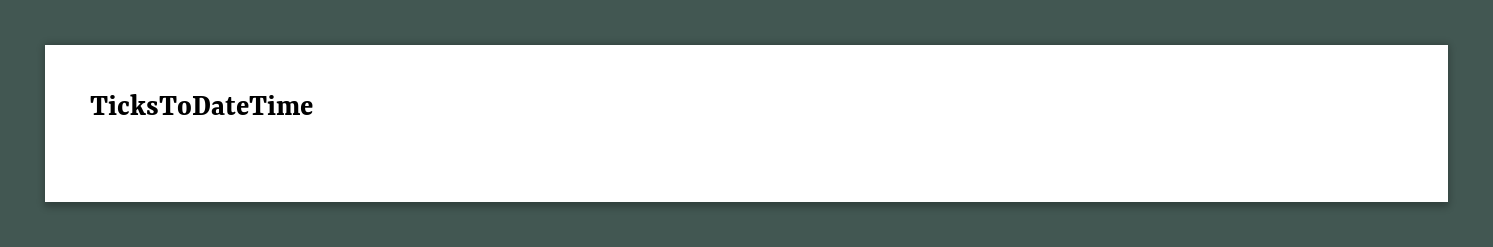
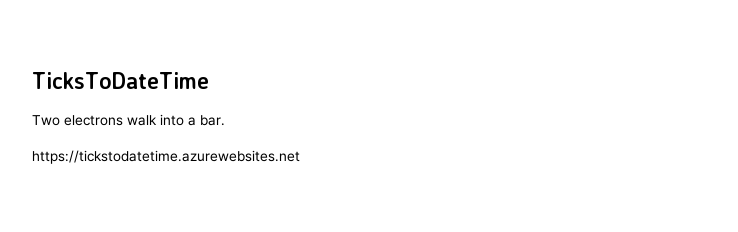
+ Two electrons walk into a bar.
+ https://tickstodatetime.azurewebsites.net

